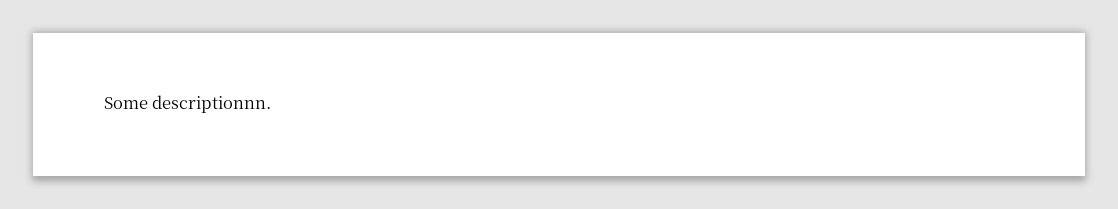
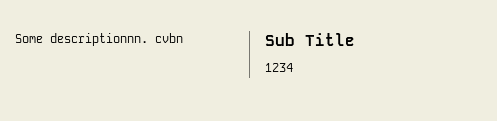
- Some descriptionnn.
+ Some descriptionnn. cvbn
+ Sub Title
+ 1234

